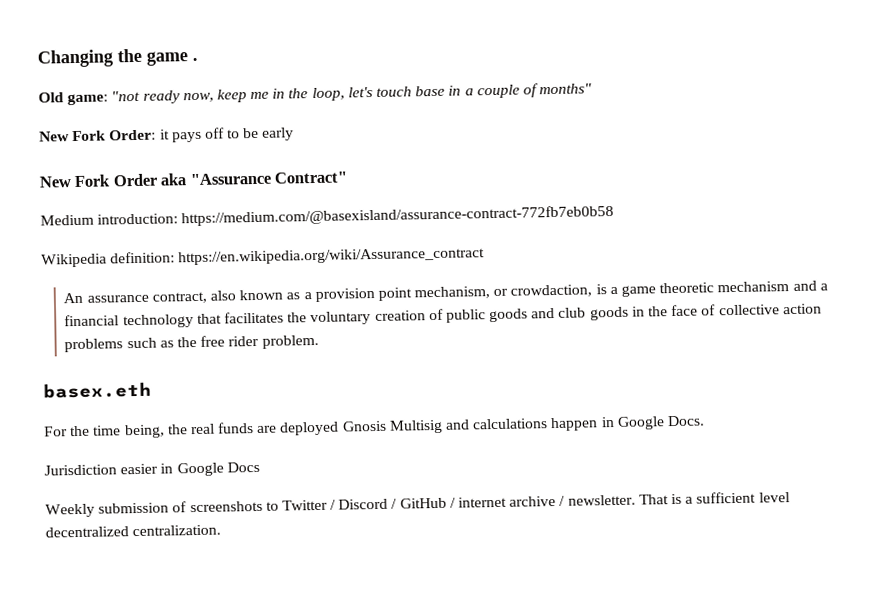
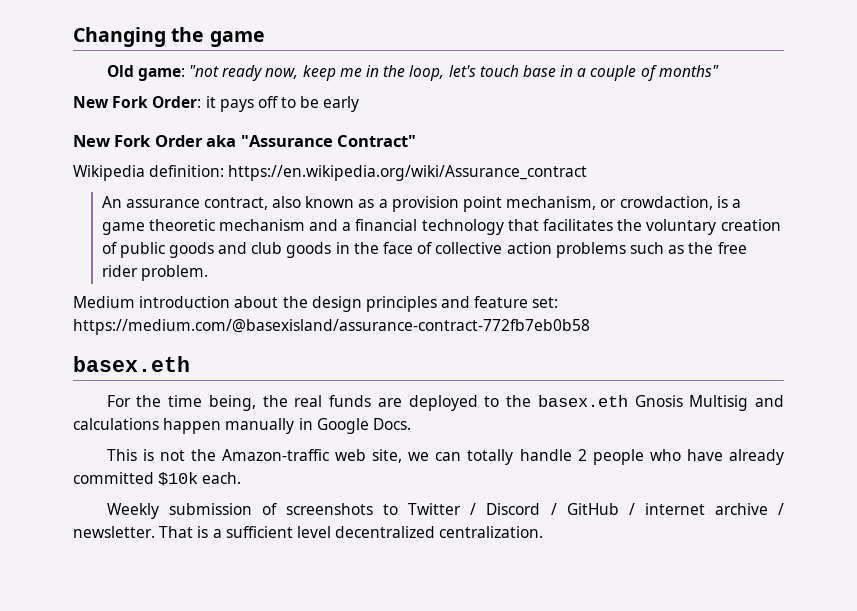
- Changing the game .
+ Changing the game
- Medium introduction: https://medium.com/@basexisland/assurance-contract-772fb7eb0b58
+ Medium introduction about the design principles and feature set: https://medium.com/@basexisland/assurance-contract-772fb7eb0b58
- For the time being, the real funds are deployed Gnosis Multisig and calculations happen in Google Docs.
+ For the time being, the real funds are deployed to the basex.eth Gnosis Multisig and calculations happen manually in Google Docs.
- Jurisdiction easier in Google Docs
+ This is not the Amazon-traffic web site, we can totally handle 2 people who have already committed $10k each.

